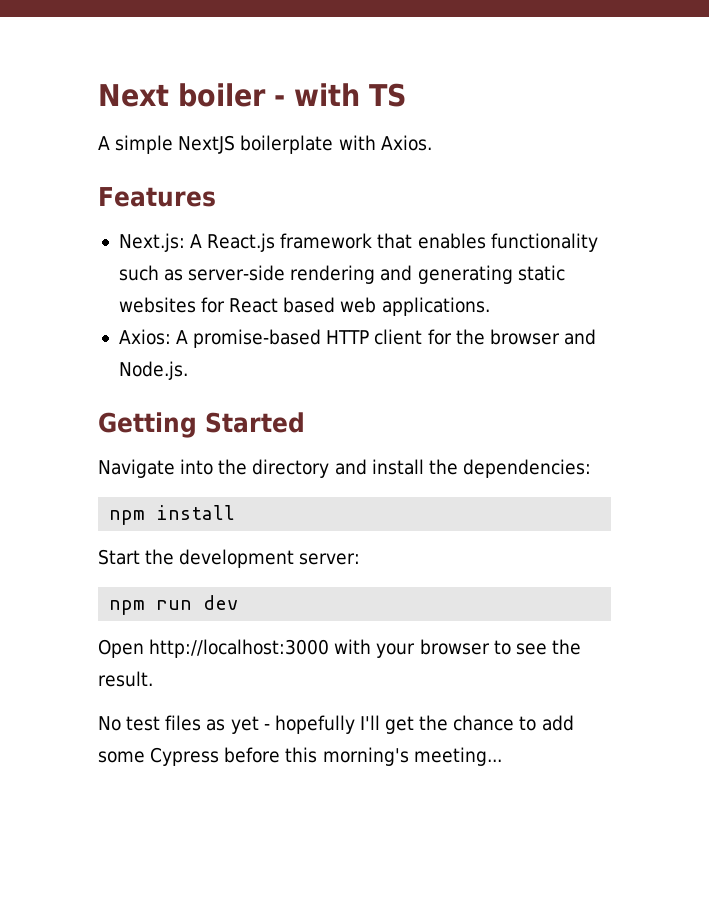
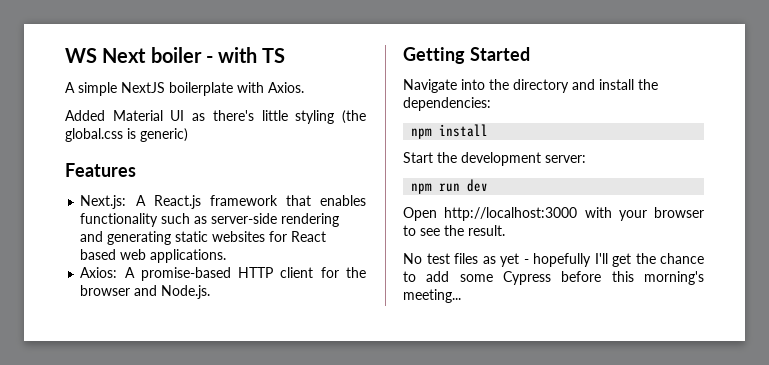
- Next boiler - with TS
+ WS Next boiler - with TS
+ Added Material UI as there's little styling (the global.css is generic)

